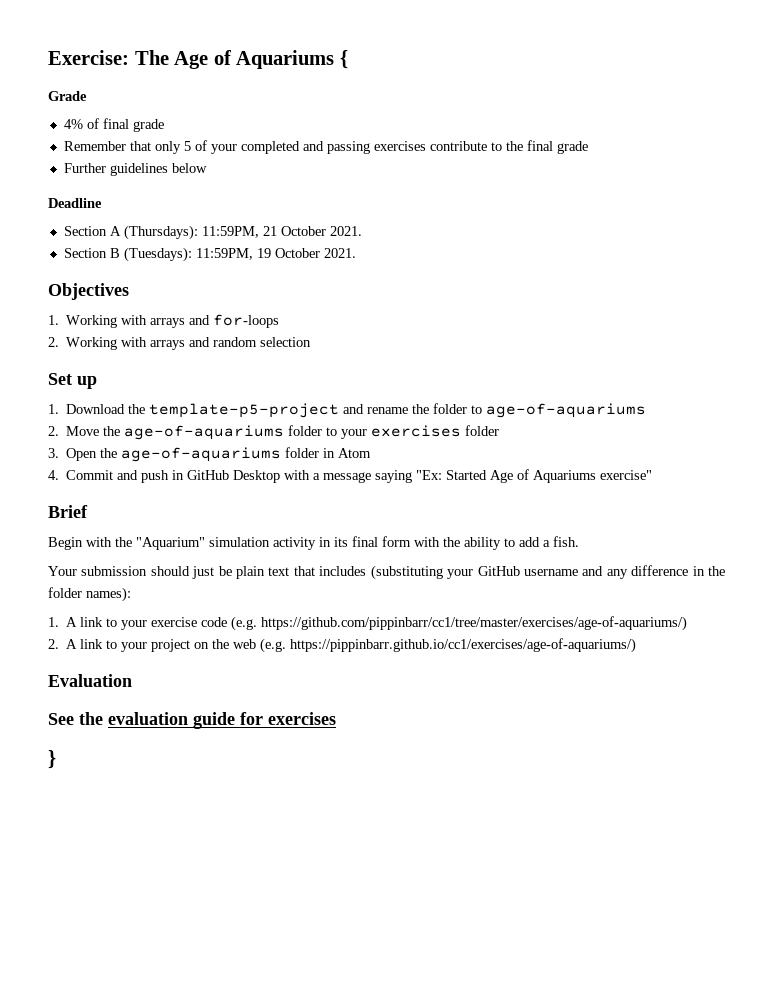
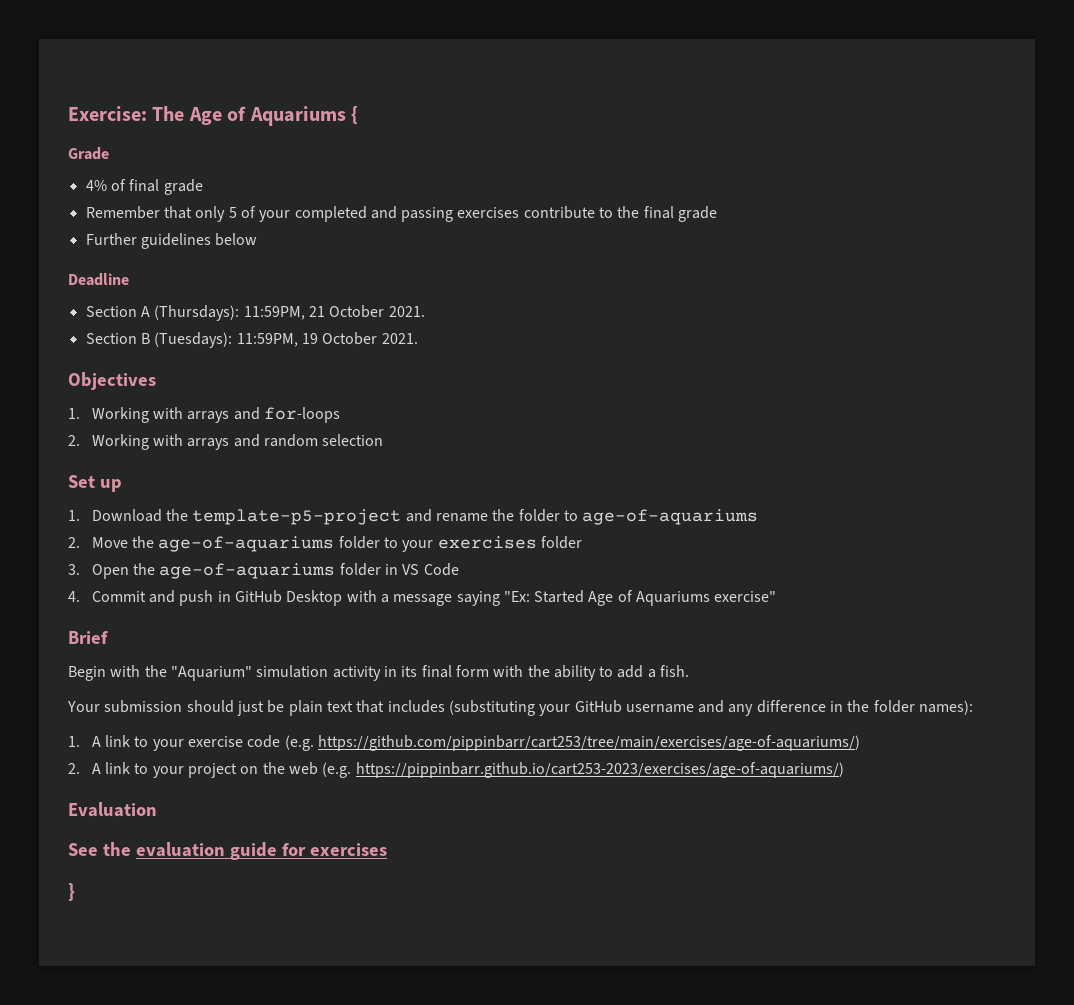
- 3. Open the age-of-aquariums folder in Atom
+ 3. Open the age-of-aquariums folder in VS Code
- 1. A link to your exercise code (e.g. https://github.com/pippinbarr/cc1/tree/master/exercises/age-of-aquariums/)
+ 1. A link to your exercise code (e.g. https://github.com/pippinbarr/cart253/tree/main/exercises/age-of-aquariums/)
- 2. A link to your project on the web (e.g. https://pippinbarr.github.io/cc1/exercises/age-of-aquariums/)
+ 2. A link to your project on the web (e.g. https://pippinbarr.github.io/cart253-2023/exercises/age-of-aquariums/)

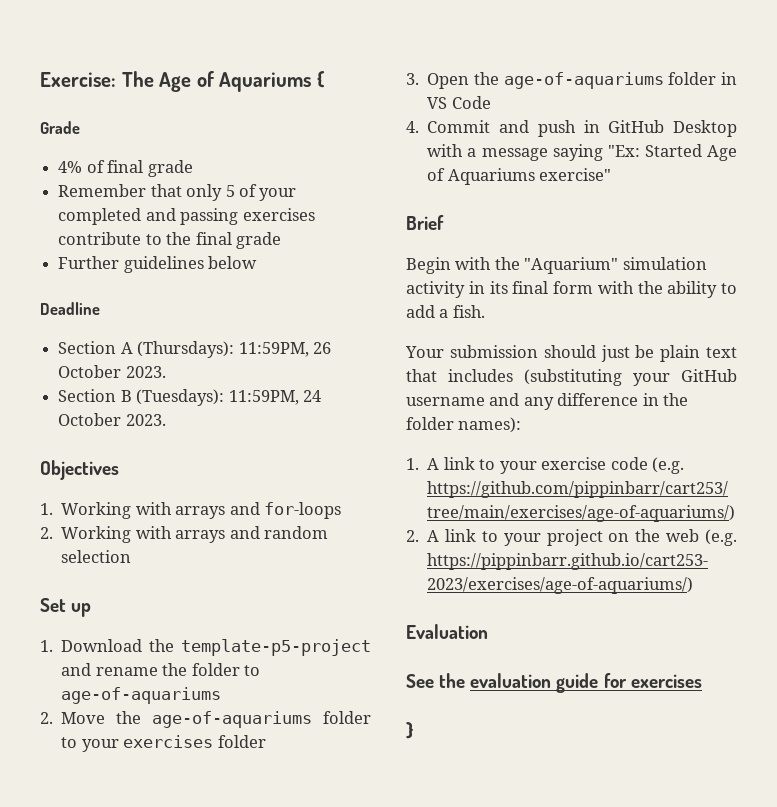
- Section A (Thursdays): 11:59PM, 21 October 2021.
+ Section A (Thursdays): 11:59PM, 26 October 2023.
- Section B (Tuesdays): 11:59PM, 19 October 2021.
+ Section B (Tuesdays): 11:59PM, 24 October 2023.

